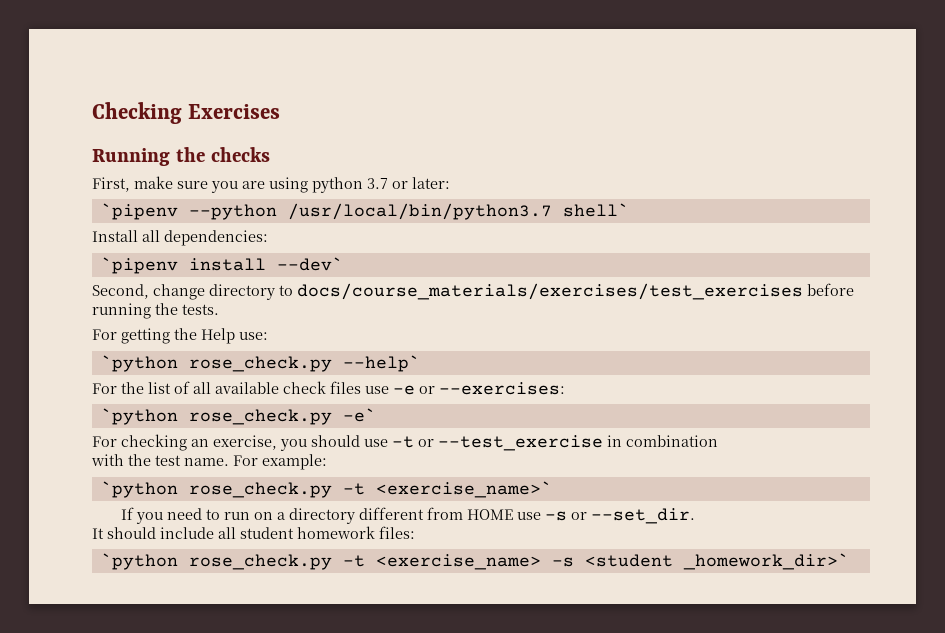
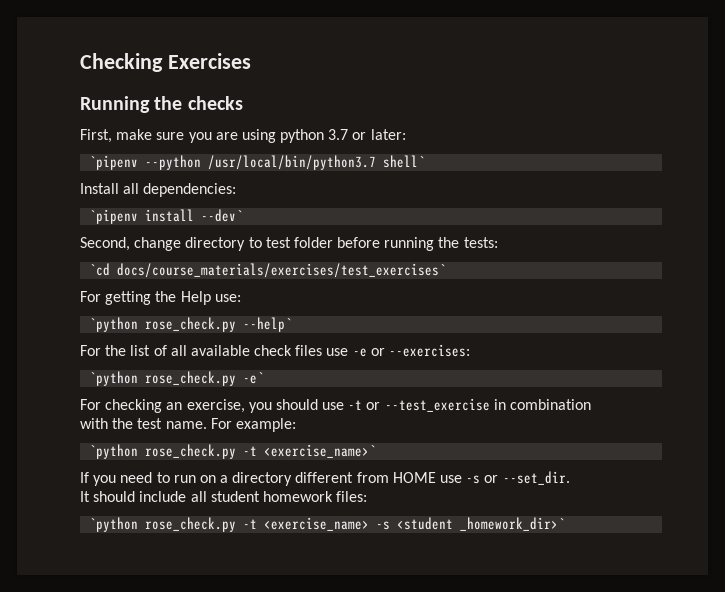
- Second, change directory to docs/course_materials/exercises/test_exercises before running the tests.
+ Second, change directory to test folder before running the tests:
+ `cd docs/course_materials/exercises/test_exercises`

